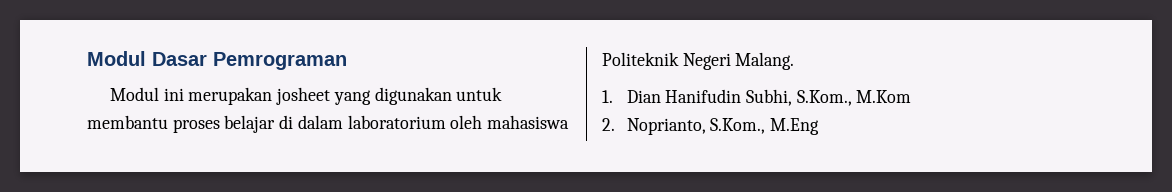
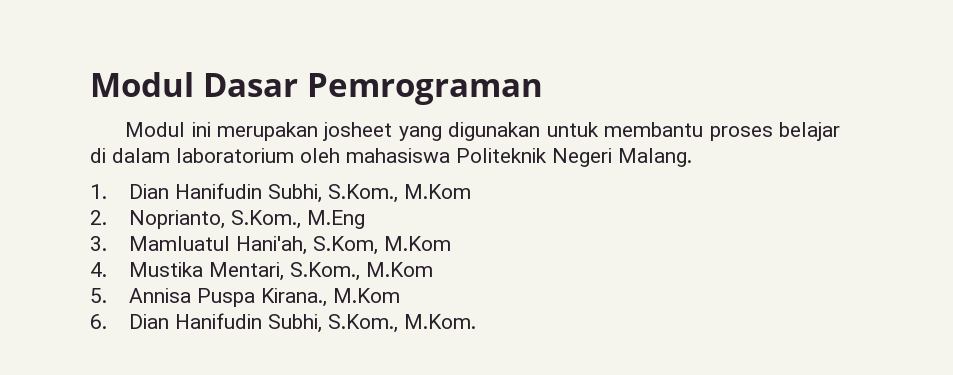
+ 3. Mamluatul Hani'ah, S.Kom, M.Kom
+ 4. Mustika Mentari, S.Kom., M.Kom
+ 5. Annisa Puspa Kirana., M.Kom
+ 6. Dian Hanifudin Subhi, S.Kom., M.Kom.

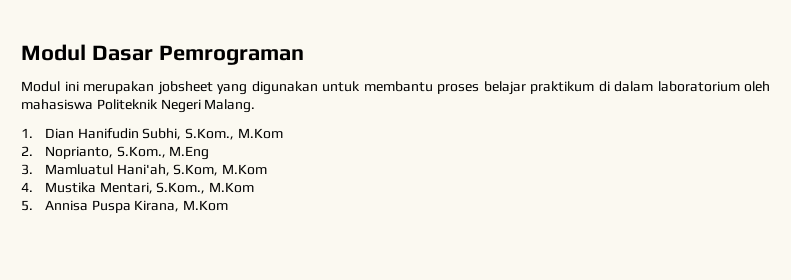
- Modul ini merupakan josheet yang digunakan untuk membantu proses belajar di dalam laboratorium oleh mahasiswa Politeknik Negeri Malang.
+ Modul ini merupakan jobsheet yang digunakan untuk membantu proses belajar praktikum di dalam laboratorium oleh mahasiswa Politeknik Negeri Malang.
- 5. Annisa Puspa Kirana., M.Kom
- 6. Dian Hanifudin Subhi, S.Kom., M.Kom.
+ 5. Annisa Puspa Kirana, M.Kom

